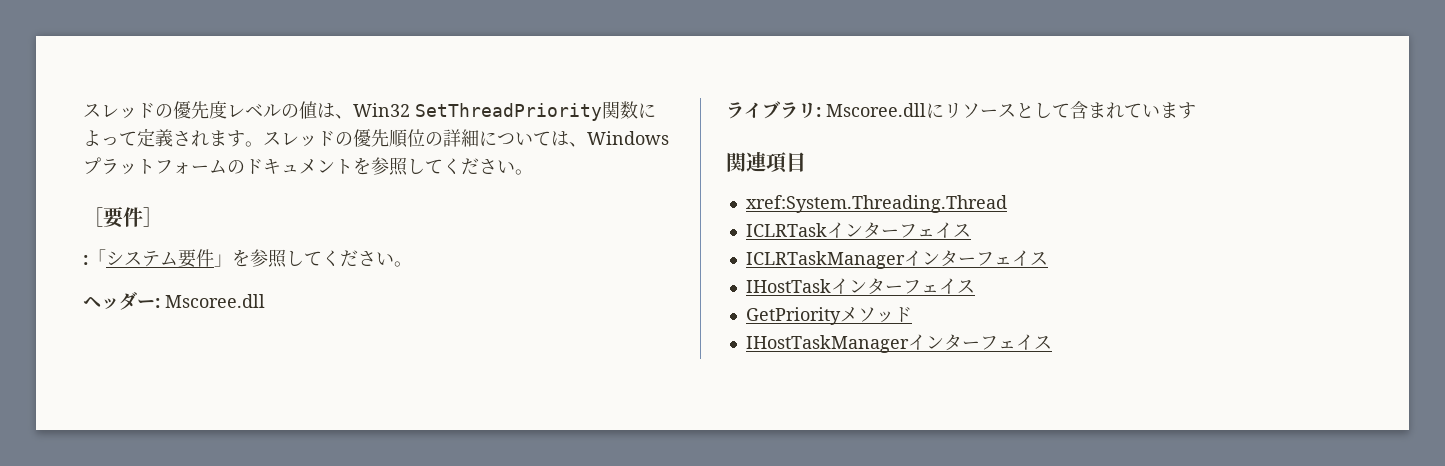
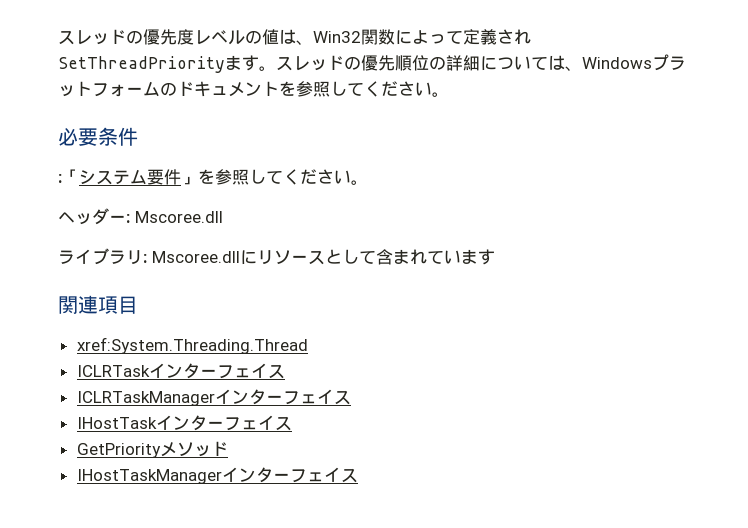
- スレッドの優先度レベルの値は、Win32 SetThreadPriority関数によって定義されます。
+ スレッドの優先度レベルの値は、Win32関数によって定義されSetThreadPriorityます。
- ［要件］
+ 必要条件

